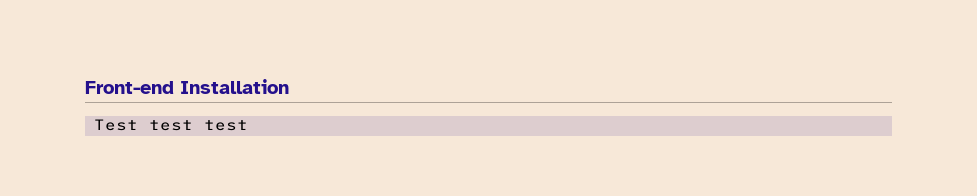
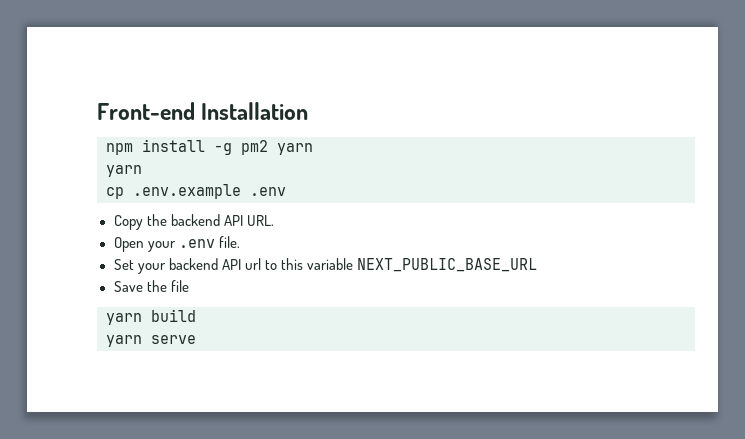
- Test test test
+ npm install -g pm2 yarn
+ yarn
+ cp .env.example .env
+ Copy the backend API URL.
+ Open your .env file.
+ Set your backend API url to this variable NEXT_PUBLIC_BASE_URL
+ Save the file
+ yarn build
+ yarn serve

